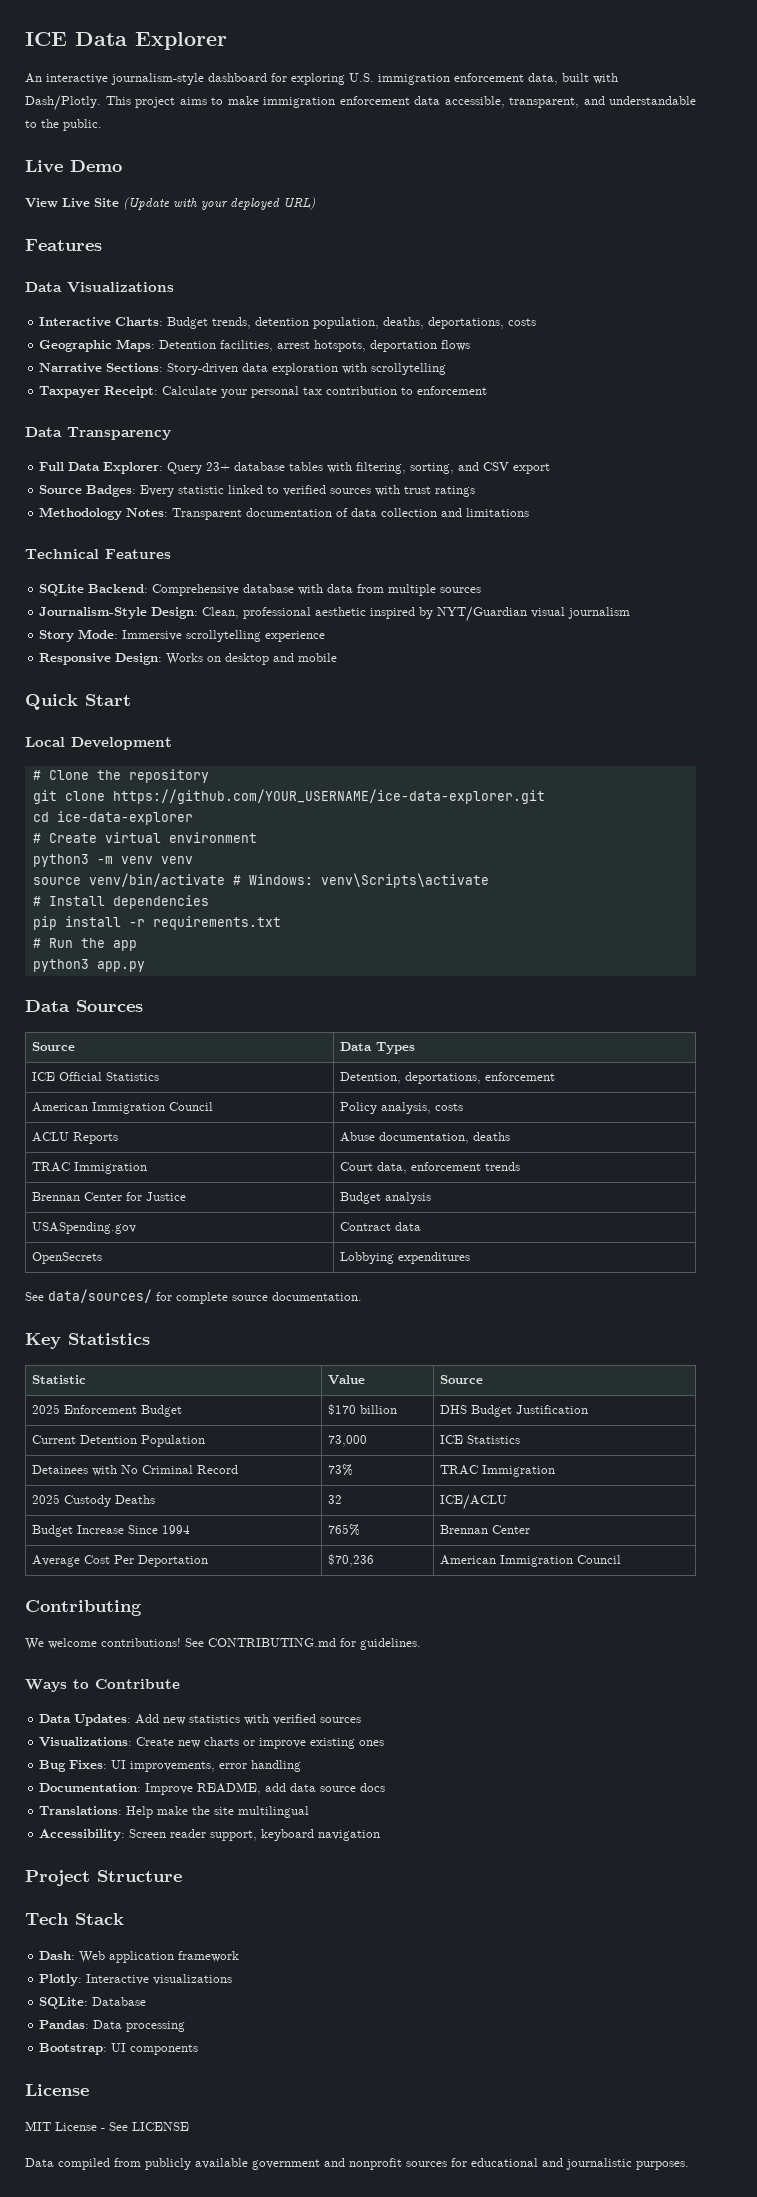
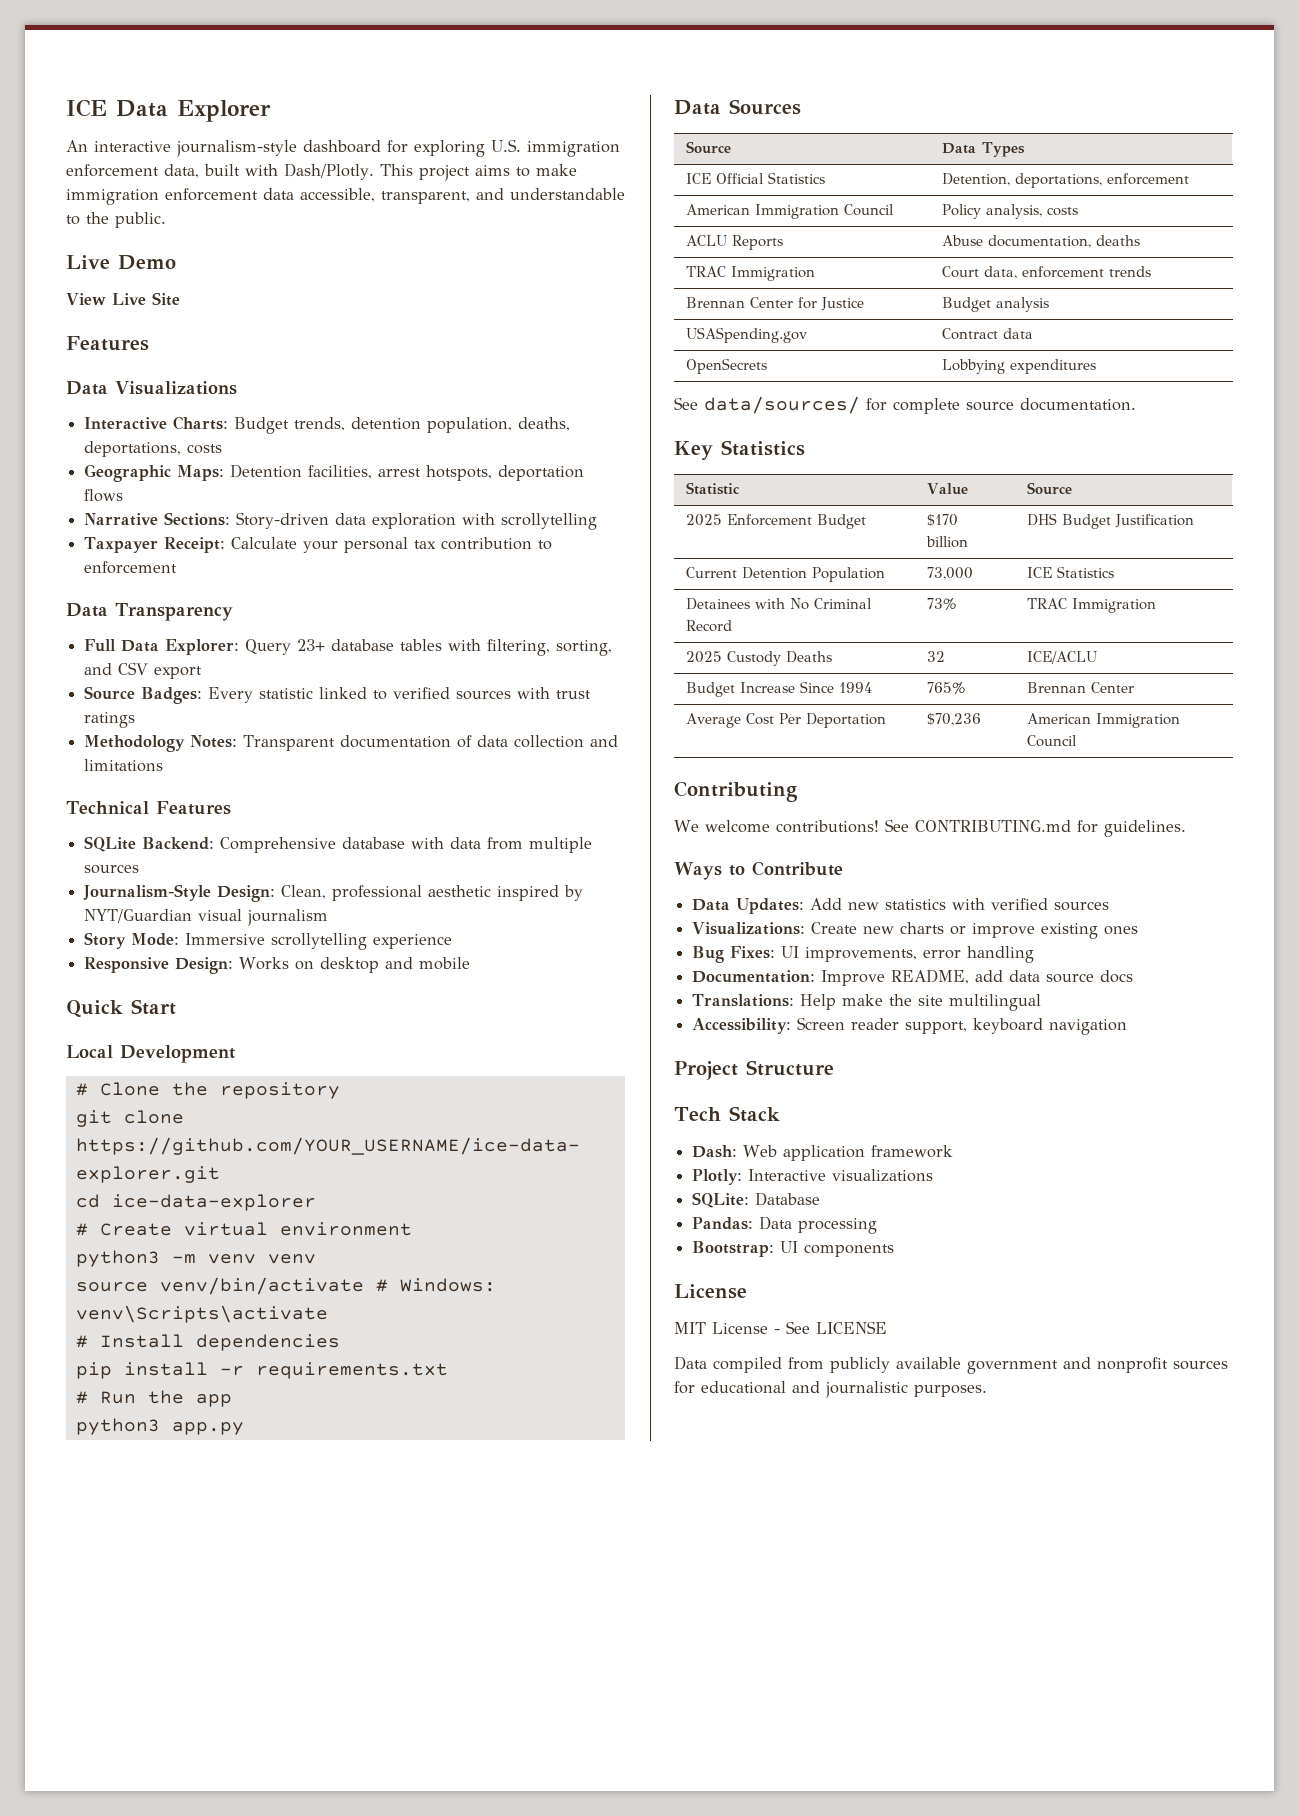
- View Live Site (Update with your deployed URL)
+ View Live Site

